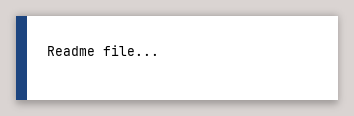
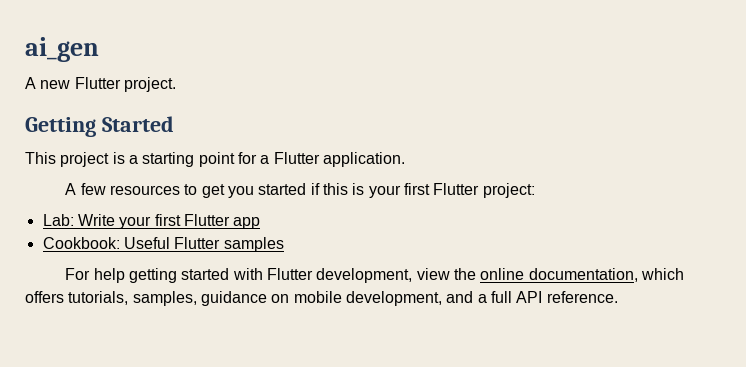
- Readme file...
+ ai_gen
+ A new Flutter project.
+ Getting Started
+ This project is a starting point for a Flutter application.
+ A few resources to get you started if this is your first Flutter project:
+ Lab: Write your first Flutter app
+ Cookbook: Useful Flutter samples
+ For help getting started with Flutter development, view the online documentation, which offers tutorials, samples, guidance on mobile development, and a full API reference.

